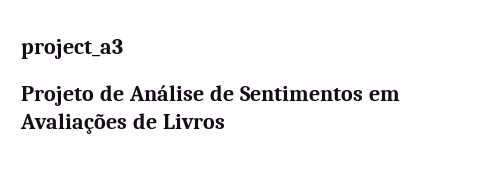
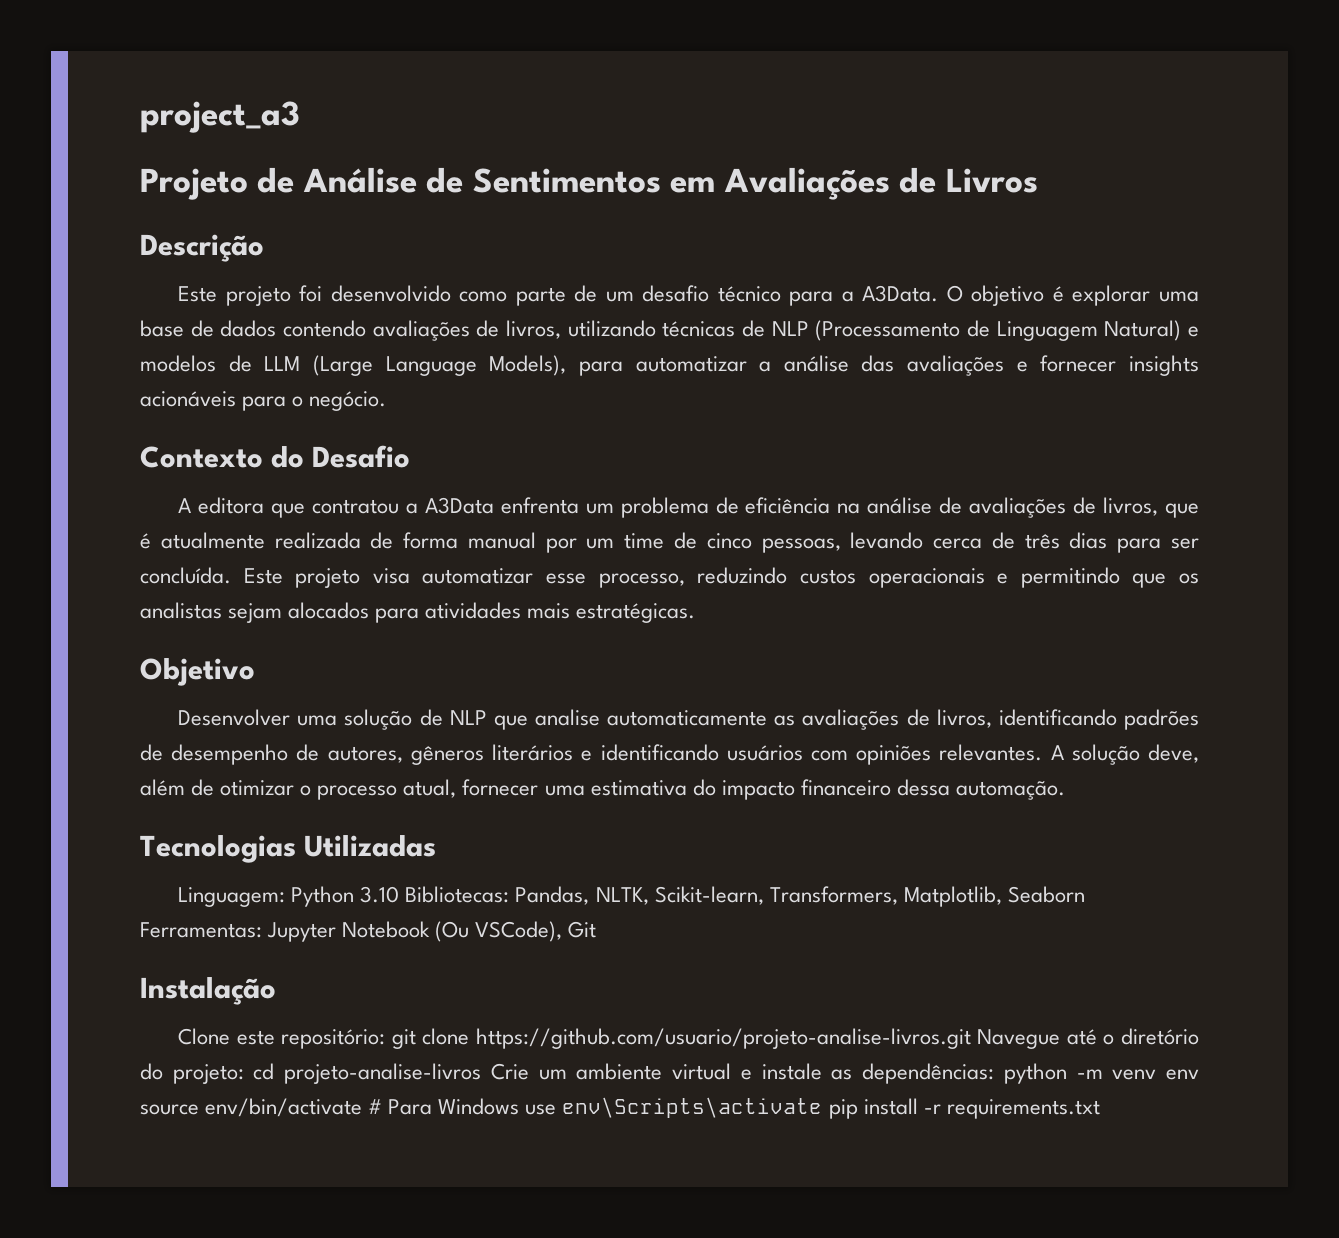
+ Descrição
+ Este projeto foi desenvolvido como parte de um desafio técnico para a A3Data. O objetivo é explorar uma base de dados contendo avaliações de livros, utilizando técnicas de NLP (Processamento de Linguagem Natural) e modelos de LLM (Large Language Models), para automatizar a análise das avaliações e fornecer insights acionáveis para o negócio.
+ Contexto do Desafio
+ A editora que contratou a A3Data enfrenta um problema de eficiência na análise de avaliações de livros, que é atualmente realizada de forma manual por um time de cinco pessoas, levando cerca de três dias para ser concluída. Este projeto visa automatizar esse processo, reduzindo custos operacionais e permitindo que os analistas sejam alocados para atividades mais estratégicas.
+ Objetivo
+ Desenvolver uma solução de NLP que analise automaticamente as avaliações de livros, identificando padrões de desempenho de autores, gêneros literários e identificando usuários com opiniões relevantes. A solução deve, além de otimizar o processo atual, fornecer uma estimativa do impacto financeiro dessa automação.
+ Tecnologias Utilizadas
+ Linguagem: Python 3.10 Bibliotecas: Pandas, NLTK, Scikit-learn, Transformers, Matplotlib, Seaborn Ferramentas: Jupyter Notebook (Ou VSCode), Git
+ Instalação
+ Clone este repositório: git clone https://github.com/usuario/projeto-analise-livros.git Navegue até o diretório do projeto: cd projeto-analise-livros Crie um ambiente virtual e instale as dependências: python -m venv env source env/bin/activate # Para Windows use env\Scripts\activate pip install -r requirements.txt

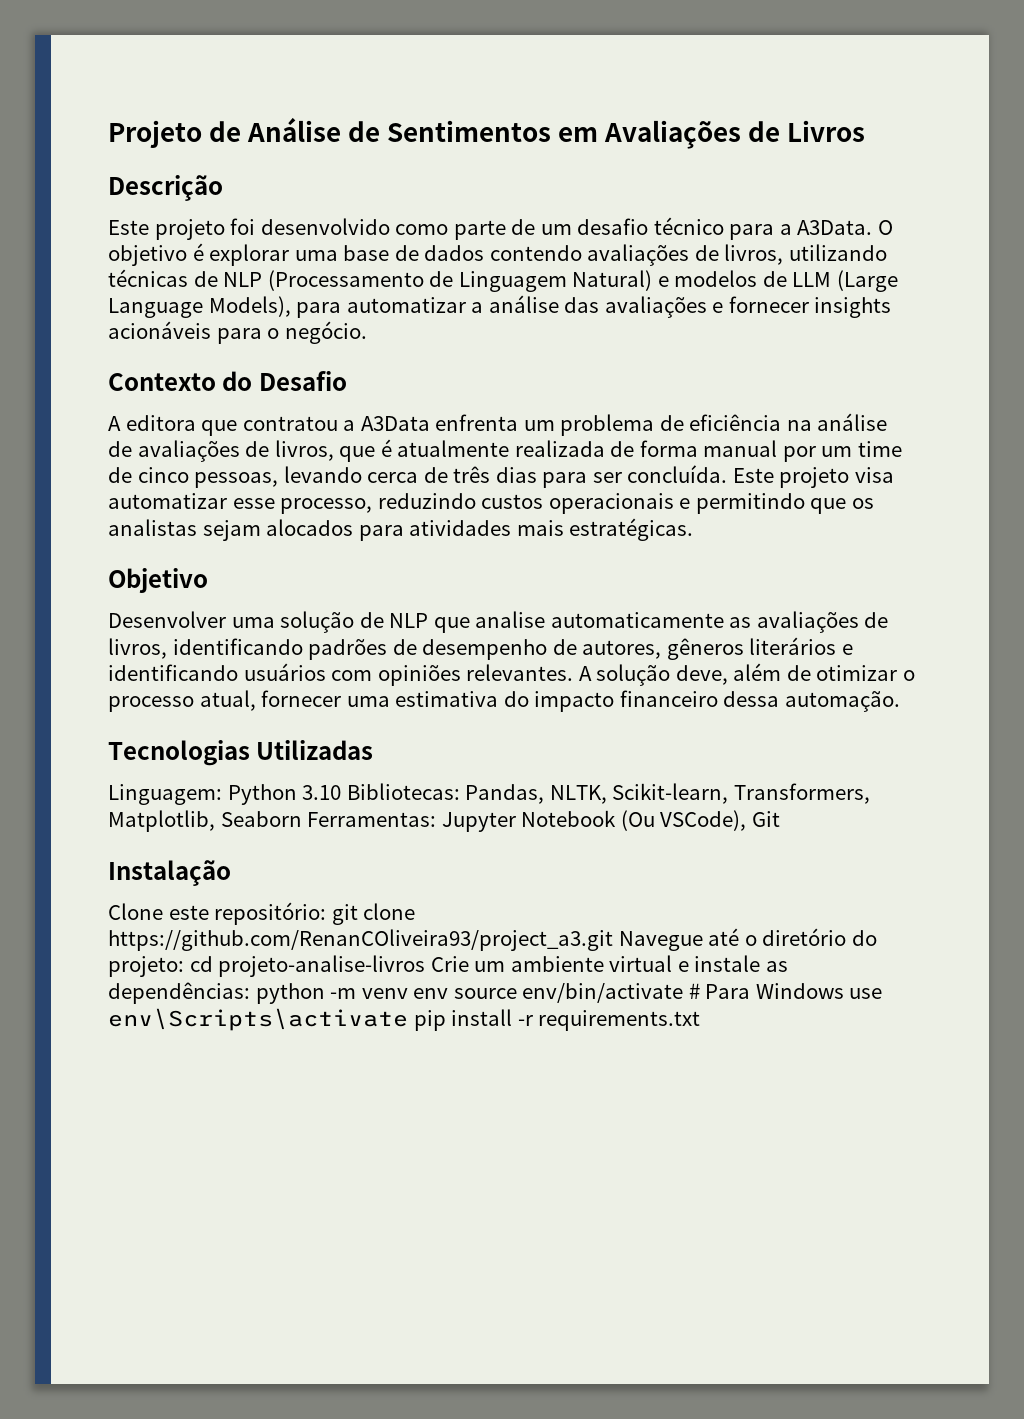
- project_a3
- Clone este repositório: git clone https://github.com/usuario/projeto-analise-livros.git Navegue até o diretório do projeto: cd projeto-analise-livros Crie um ambiente virtual e instale as dependências: python -m venv env source env/bin/activate # Para Windows use env\Scripts\activate pip install -r requirements.txt
+ Clone este repositório: git clone https://github.com/RenanCOliveira93/project_a3.git Navegue até o diretório do projeto: cd projeto-analise-livros Crie um ambiente virtual e instale as dependências: python -m venv env source env/bin/activate # Para Windows use env\Scripts\activate pip install -r requirements.txt

